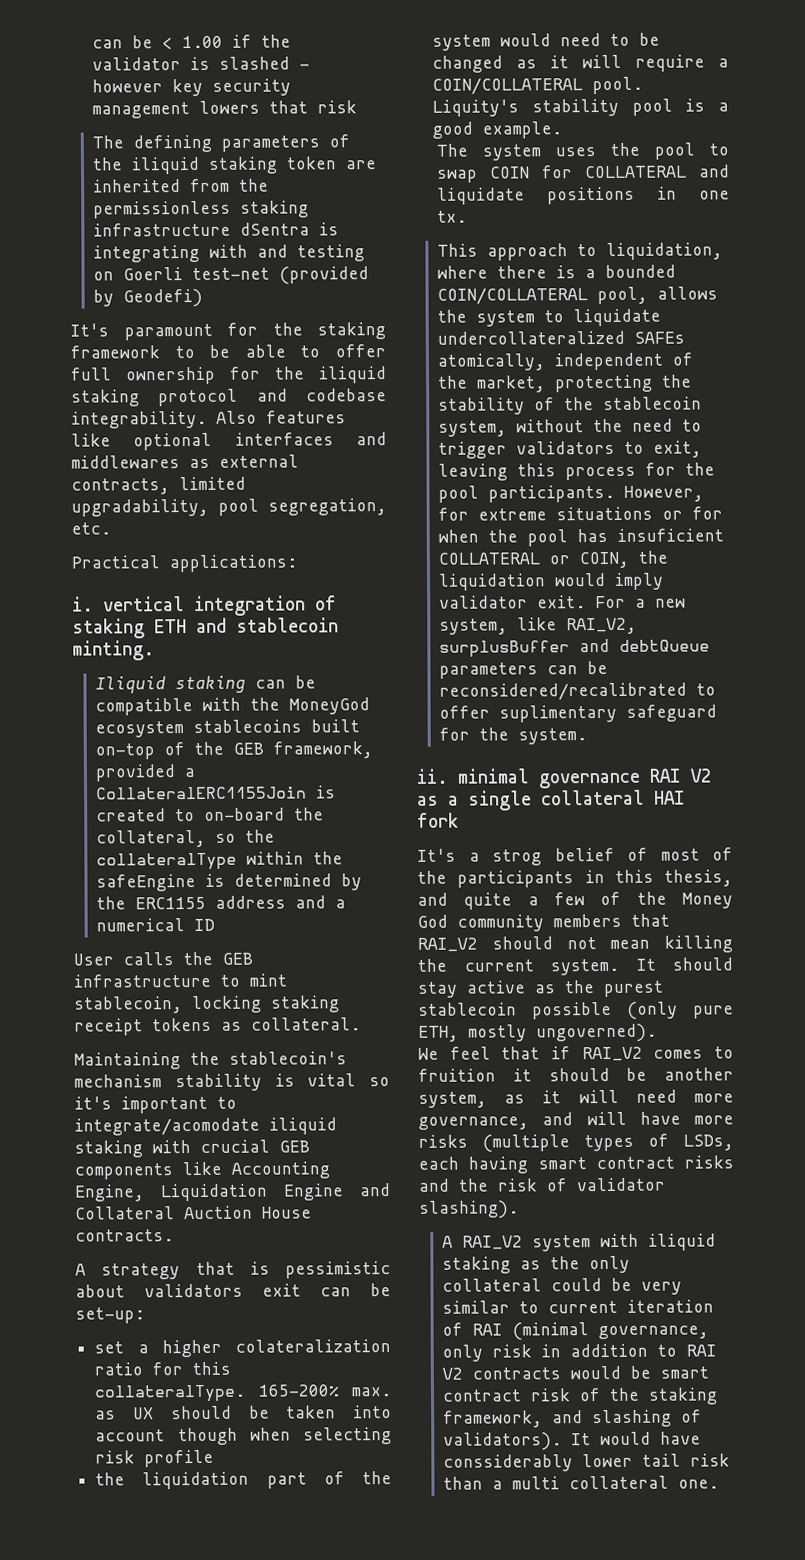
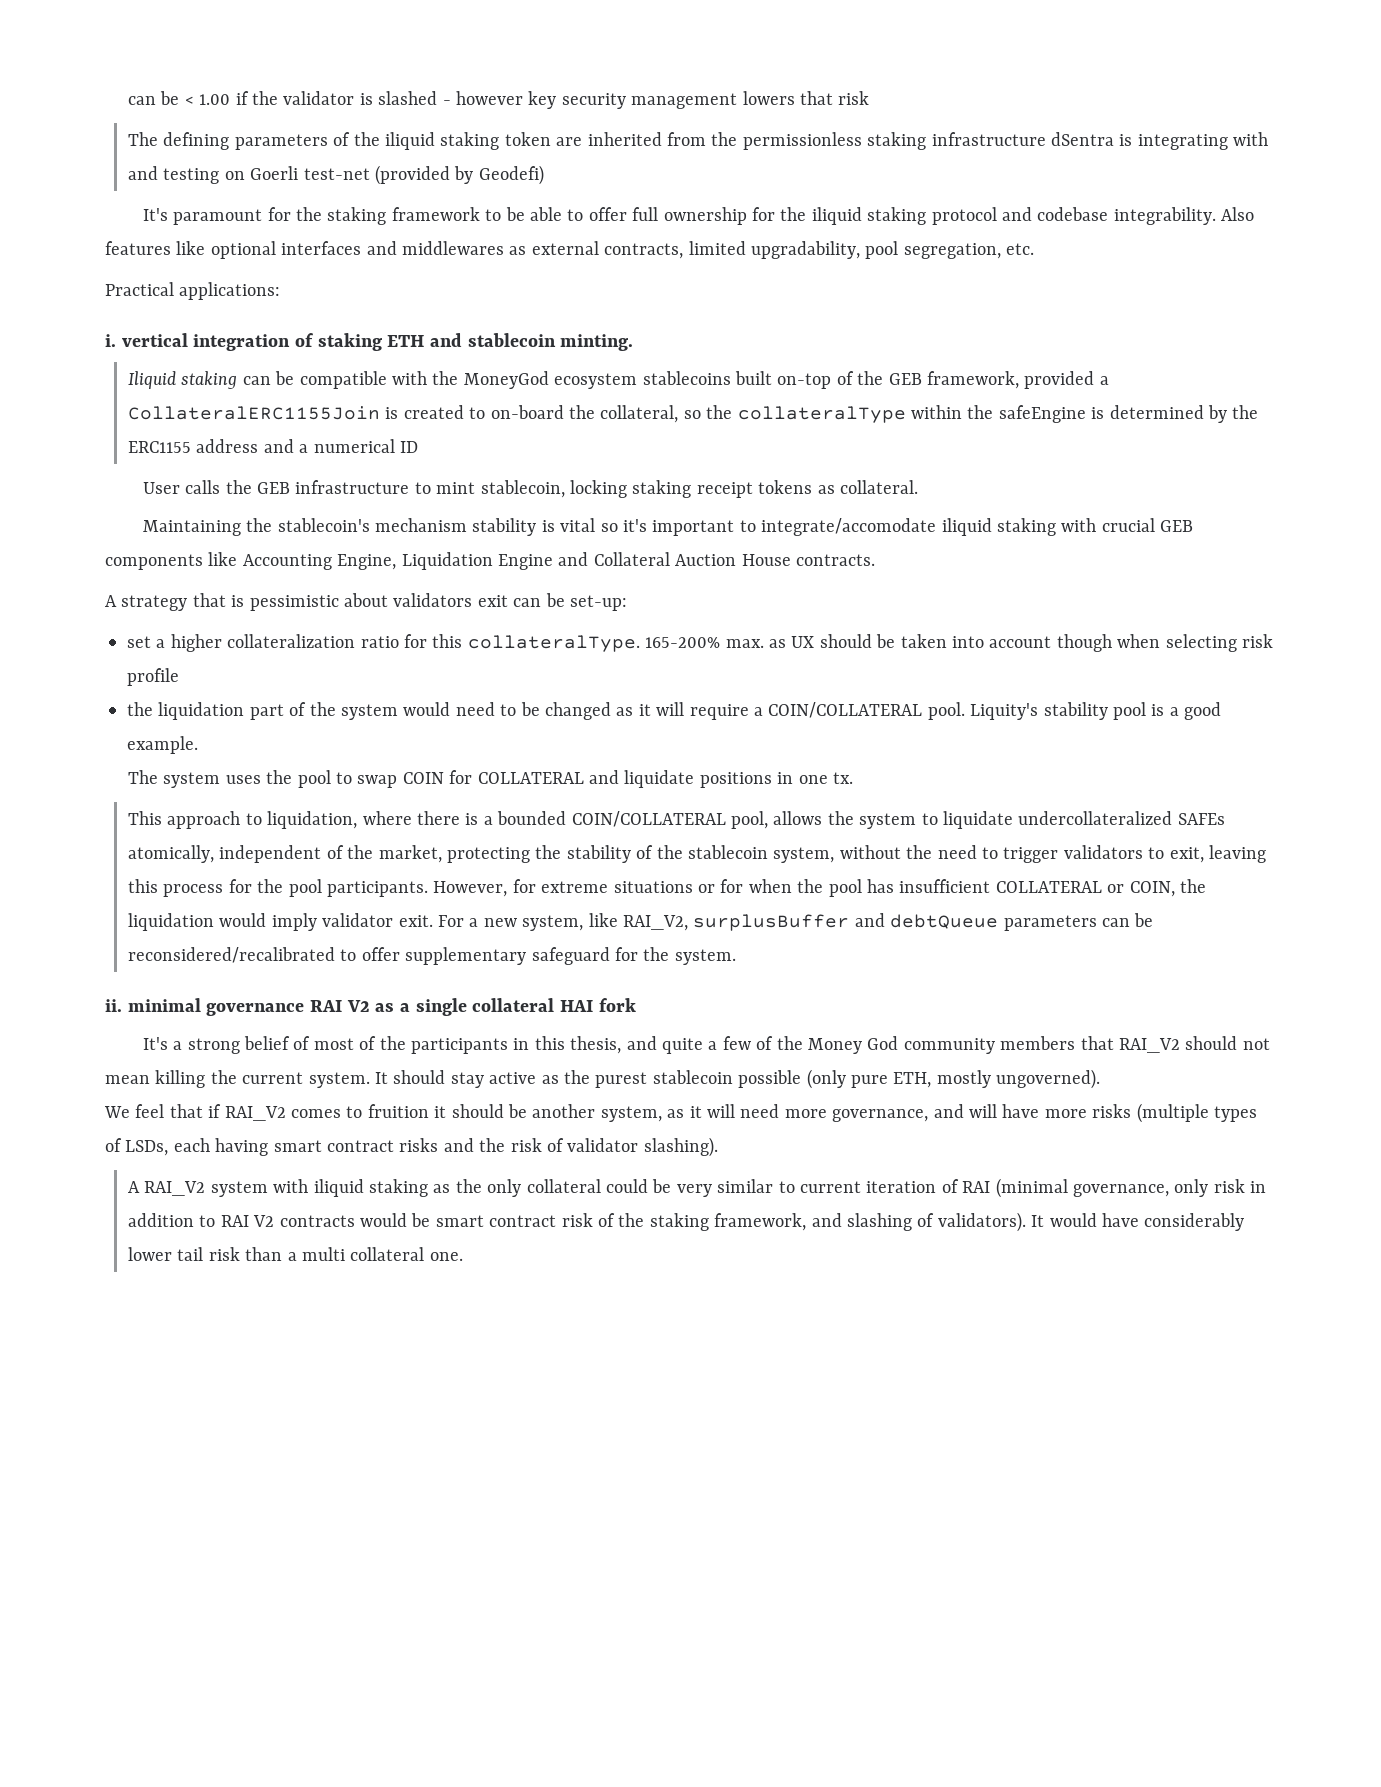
- Maintaining the stablecoin's mechanism stability is vital so it's important to integrate/acomodate iliquid staking with crucial GEB components like Accounting Engine, Liquidation Engine and Collateral Auction House contracts.
+ Maintaining the stablecoin's mechanism stability is vital so it's important to integrate/accomodate iliquid staking with crucial GEB components like Accounting Engine, Liquidation Engine and Collateral Auction House contracts.
- set a higher colateralization ratio for this collateralType.
+ set a higher collateralization ratio for this collateralType.
- However, for extreme situations or for when the pool has insuficient COLLATERAL or COIN, the liquidation would imply validator exit.
+ However, for extreme situations or for when the pool has insufficient COLLATERAL or COIN, the liquidation would imply validator exit.
- For a new system, like RAI_V2, surplusBuffer and debtQueue parameters can be reconsidered/recalibrated to offer suplimentary safeguard for the system.
+ For a new system, like RAI_V2, surplusBuffer and debtQueue parameters can be reconsidered/recalibrated to offer supplementary safeguard for the system.
- It's a strog belief of most of the participants in this thesis, and quite a few of the Money God community members that RAI_V2 should not mean killing the current system.
+ It's a strong belief of most of the participants in this thesis, and quite a few of the Money God community members that RAI_V2 should not mean killing the current system.
- It would have conssiderably lower tail risk than a multi collateral one.
+ It would have considerably lower tail risk than a multi collateral one.

